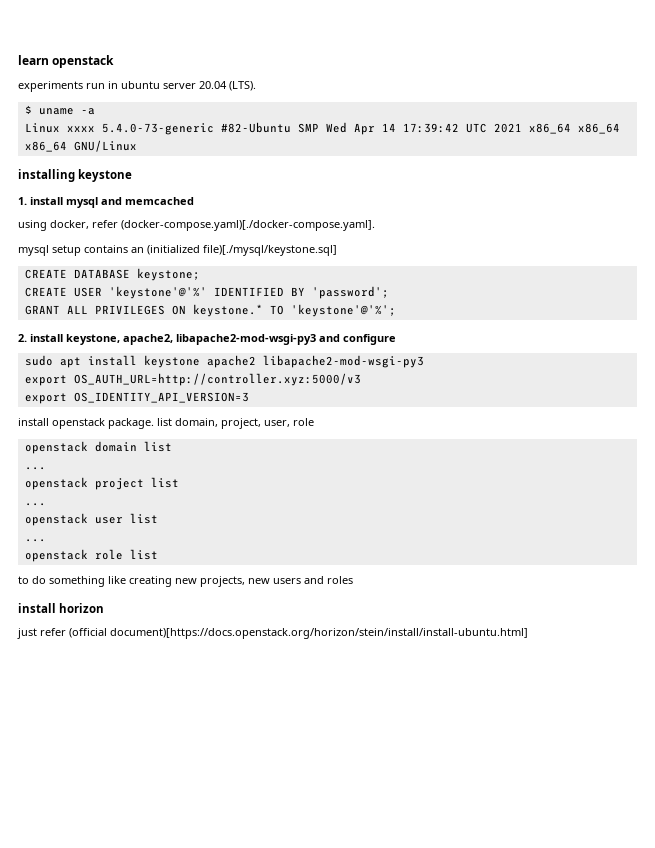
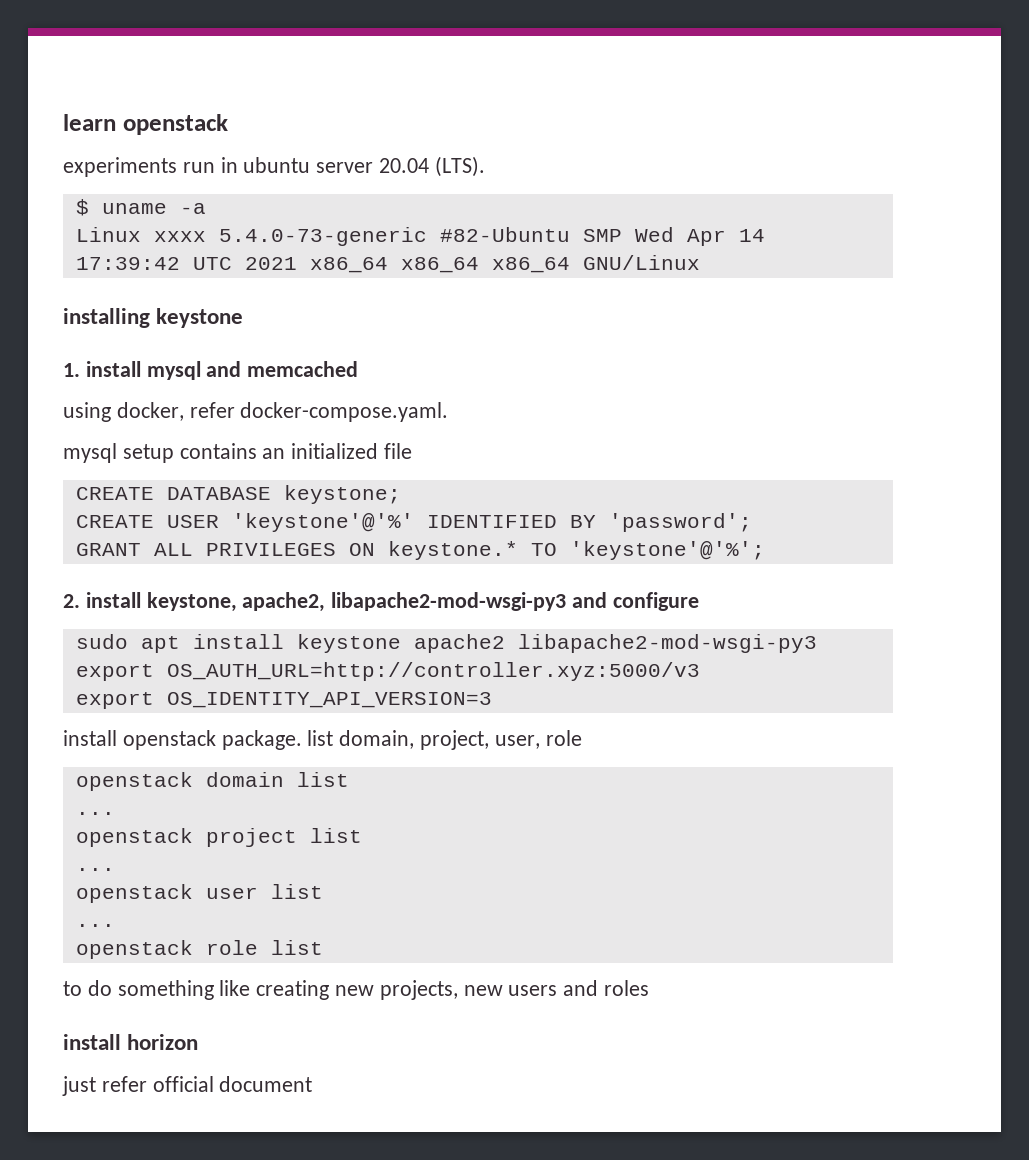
- using docker, refer (docker-compose.yaml)[./docker-compose.yaml].
+ using docker, refer docker-compose.yaml.
- mysql setup contains an (initialized file)[./mysql/keystone.sql]
+ mysql setup contains an initialized file
- just refer (official document)[https://docs.openstack.org/horizon/stein/install/install-ubuntu.html]
+ just refer official document

